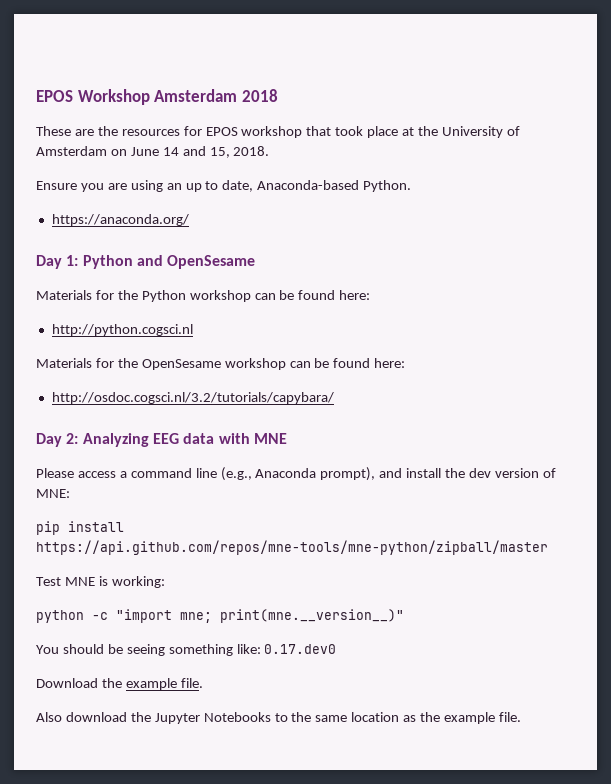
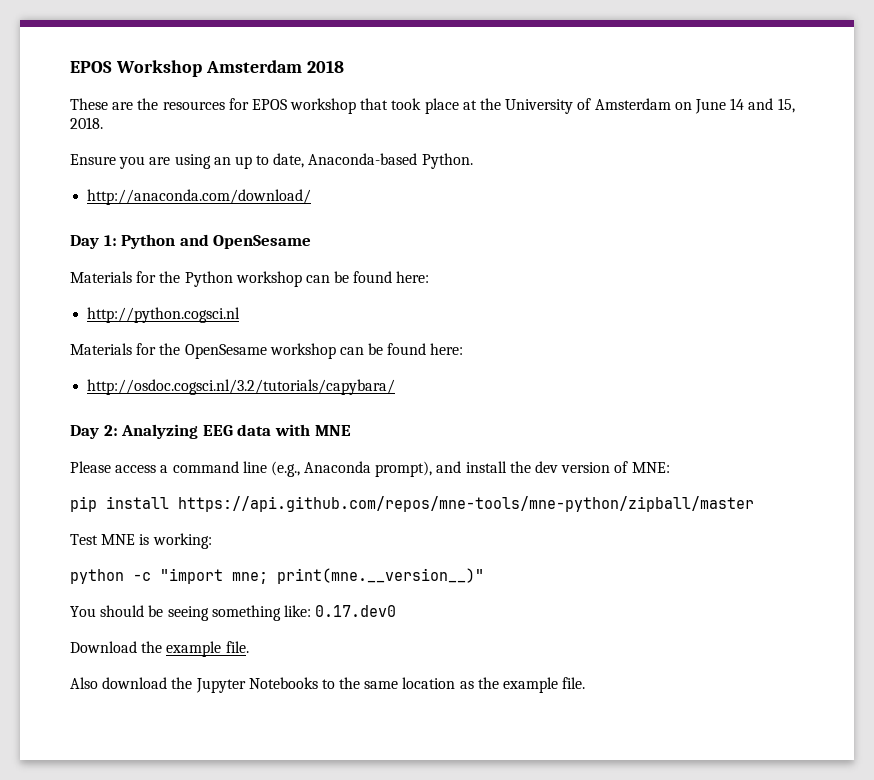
- https://anaconda.org/
+ http://anaconda.com/download/

